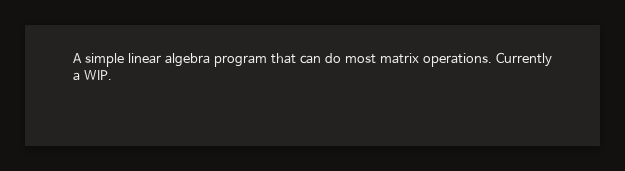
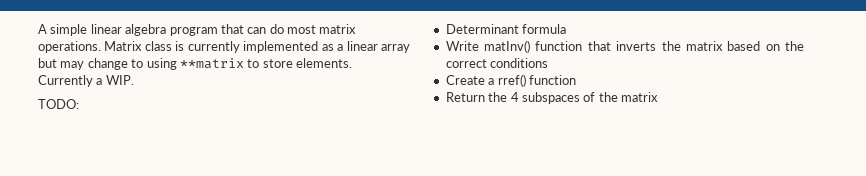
- Currently a WIP.
+ Matrix class is currently implemented as a linear array but may change to using **matrix to store elements. Currently a WIP.
+ TODO:
+ Determinant formula
+ Write matInv() function that inverts the matrix based on the correct conditions
+ Create a rref() function
+ Return the 4 subspaces of the matrix

